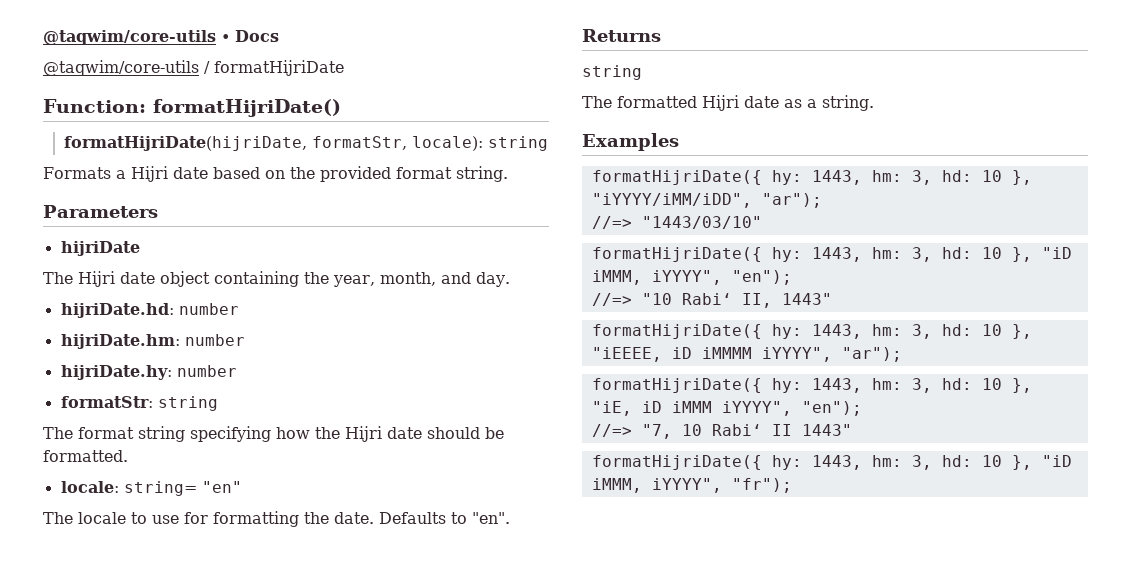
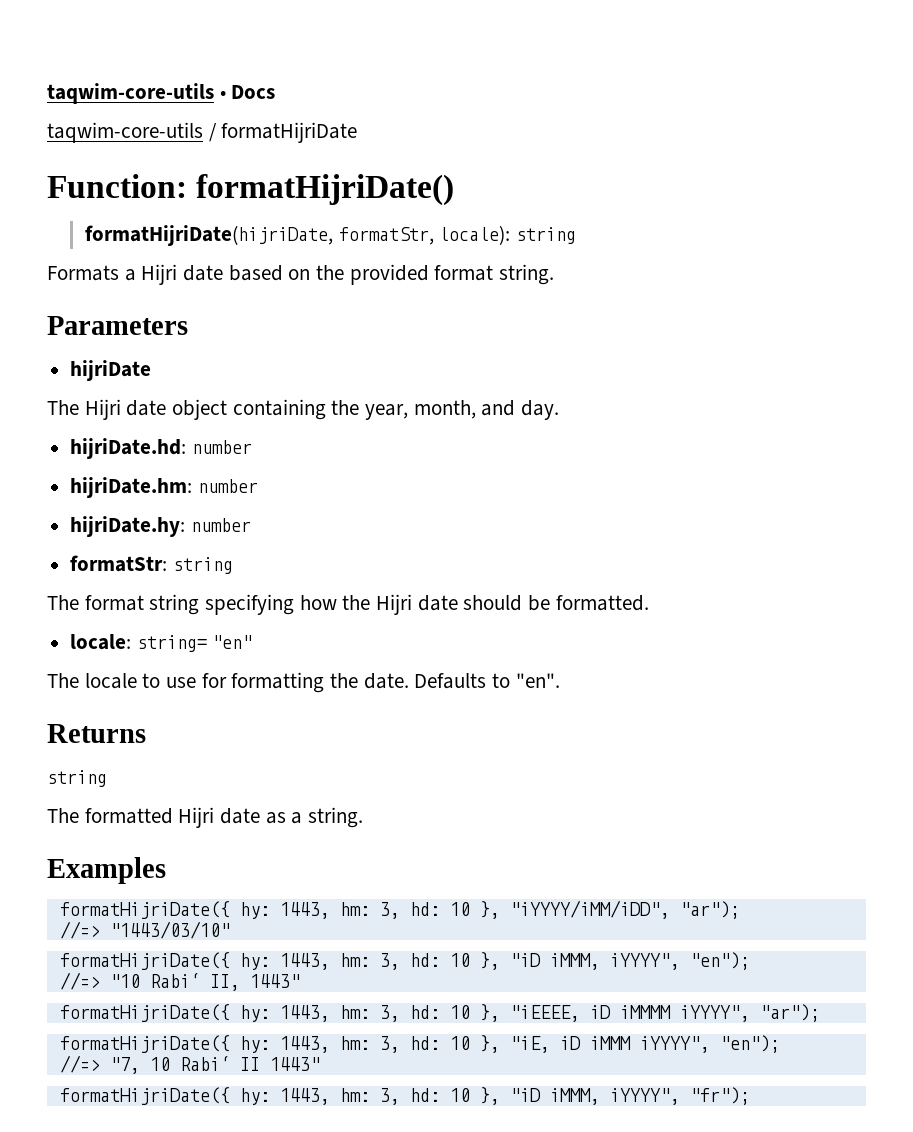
- @taqwim/core-utils • Docs
+ taqwim-core-utils • Docs
- @taqwim/core-utils / formatHijriDate
+ taqwim-core-utils / formatHijriDate

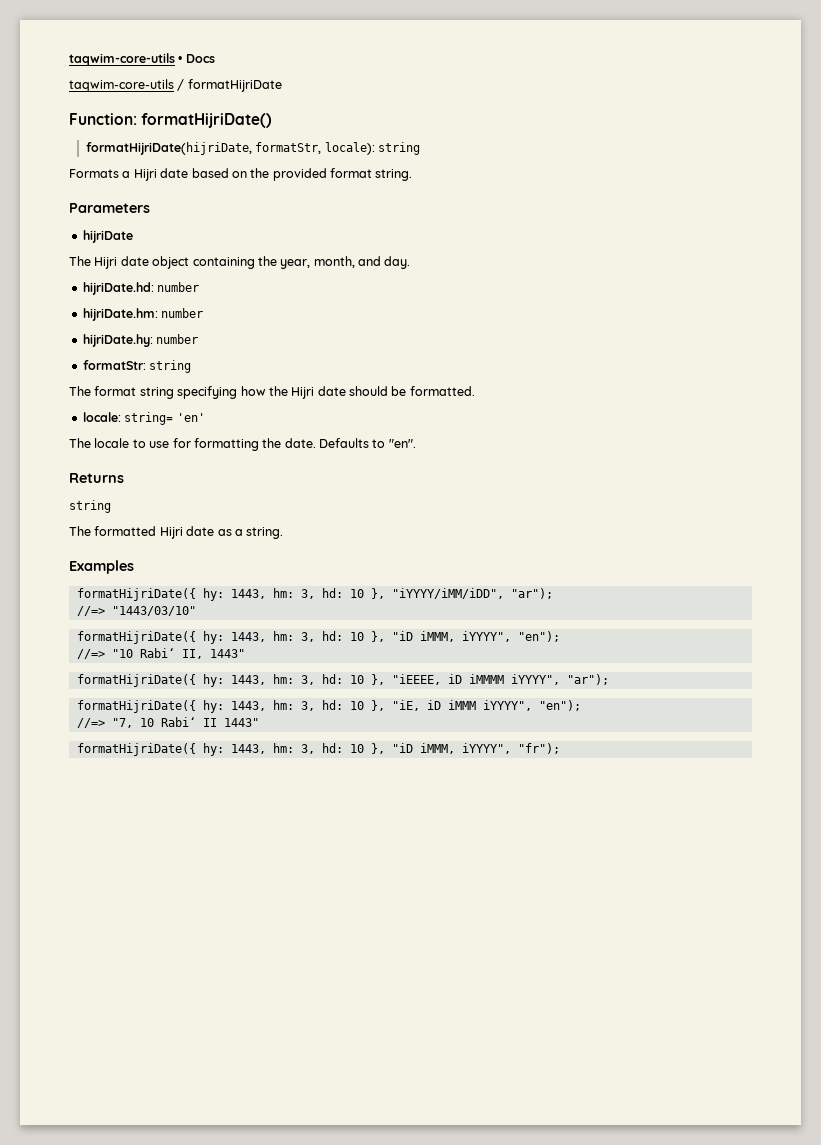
- locale: string= "en"
+ locale: string= 'en'

